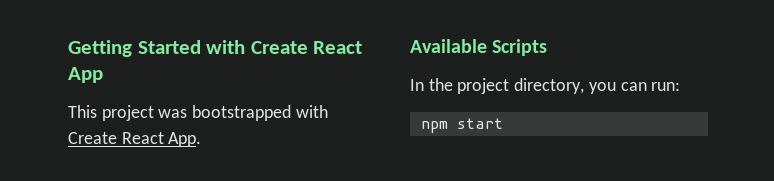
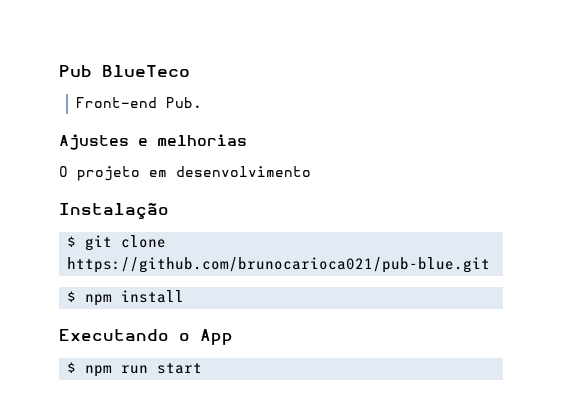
- Getting Started with Create React App
- This project was bootstrapped with Create React App.
- Available Scripts
- In the project directory, you can run:
- npm start
+ Pub BlueTeco
+ Front-end Pub.
+ Ajustes e melhorias
+ O projeto em desenvolvimento
+ Instalação
+ $ git clone https://github.com/brunocarioca021/pub-blue.git
+ $ npm install
+ Executando o App
+ $ npm run start

